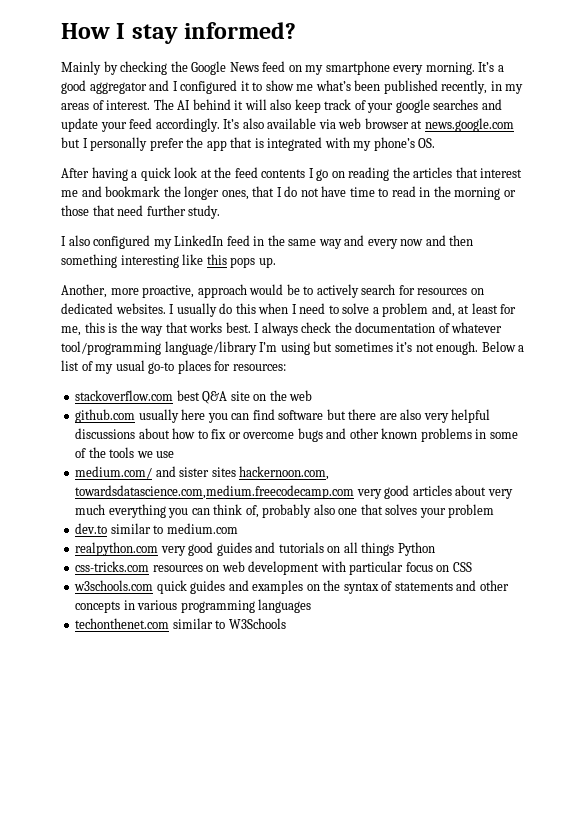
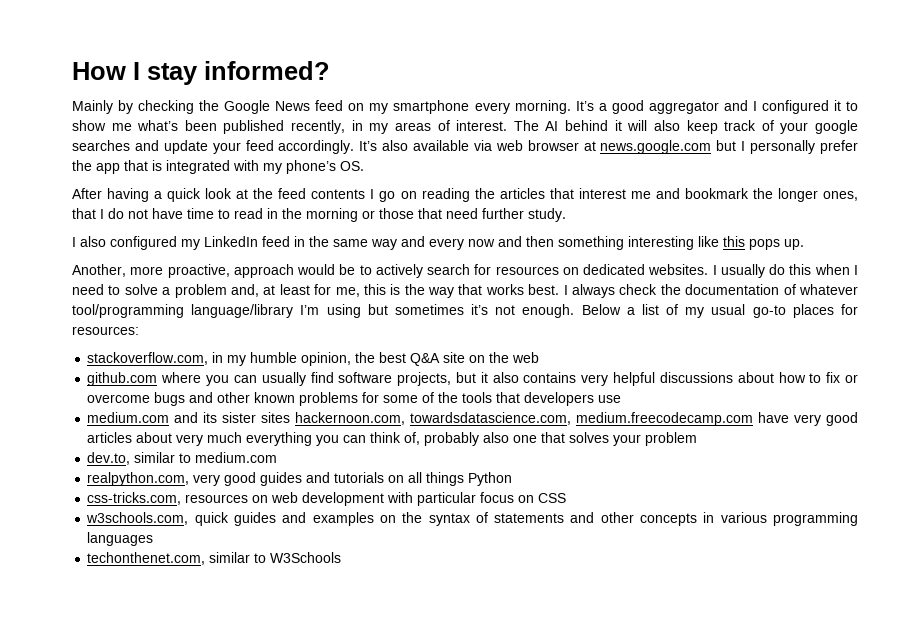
- stackoverflow.com best Q&A site on the web
+ stackoverflow.com, in my humble opinion, the best Q&A site on the web
- github.com usually here you can find software but there are also very helpful discussions about how to fix or overcome bugs and other known problems in some of the tools we use
+ github.com where you can usually find software projects, but it also contains very helpful discussions about how to fix or overcome bugs and other known problems for some of the tools that developers use
- medium.com/ and sister sites hackernoon.com, towardsdatascience.com,medium.freecodecamp.com very good articles about very much everything you can think of, probably also one that solves your problem
+ medium.com and its sister sites hackernoon.com, towardsdatascience.com, medium.freecodecamp.com have very good articles about very much everything you can think of, probably also one that solves your problem
- dev.to similar to medium.com
+ dev.to, similar to medium.com
- realpython.com very good guides and tutorials on all things Python
+ realpython.com, very good guides and tutorials on all things Python
- css-tricks.com resources on web development with particular focus on CSS
+ css-tricks.com, resources on web development with particular focus on CSS
- w3schools.com quick guides and examples on the syntax of statements and other concepts in various programming languages
+ w3schools.com, quick guides and examples on the syntax of statements and other concepts in various programming languages
- techonthenet.com similar to W3Schools
+ techonthenet.com, similar to W3Schools

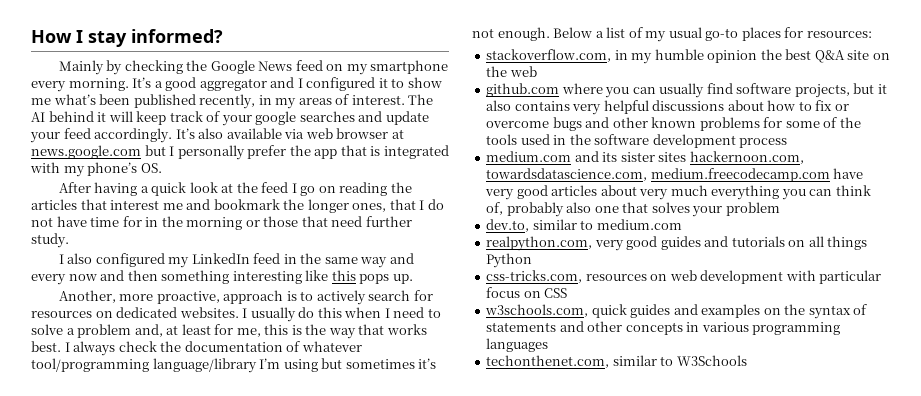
- The AI behind it will also keep track of your google searches and update your feed accordingly.
+ The AI behind it will keep track of your google searches and update your feed accordingly.
- After having a quick look at the feed contents I go on reading the articles that interest me and bookmark the longer ones, that I do not have time to read in the morning or those that need further study.
+ After having a quick look at the feed I go on reading the articles that interest me and bookmark the longer ones, that I do not have time for in the morning or those that need further study.
- Another, more proactive, approach would be to actively search for resources on dedicated websites.
+ Another, more proactive, approach is to actively search for resources on dedicated websites.
- stackoverflow.com, in my humble opinion, the best Q&A site on the web
+ stackoverflow.com, in my humble opinion the best Q&A site on the web
- github.com where you can usually find software projects, but it also contains very helpful discussions about how to fix or overcome bugs and other known problems for some of the tools that developers use
+ github.com where you can usually find software projects, but it also contains very helpful discussions about how to fix or overcome bugs and other known problems for some of the tools used in the software development process

